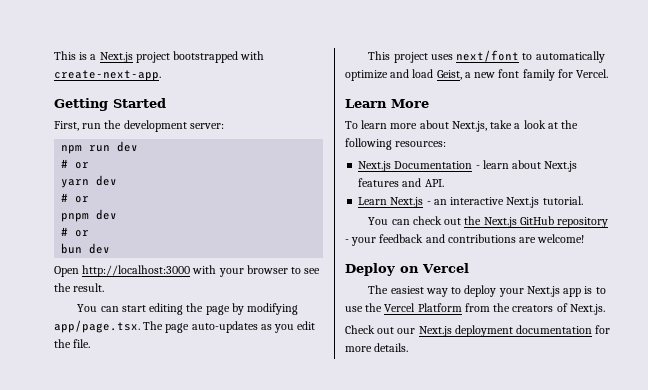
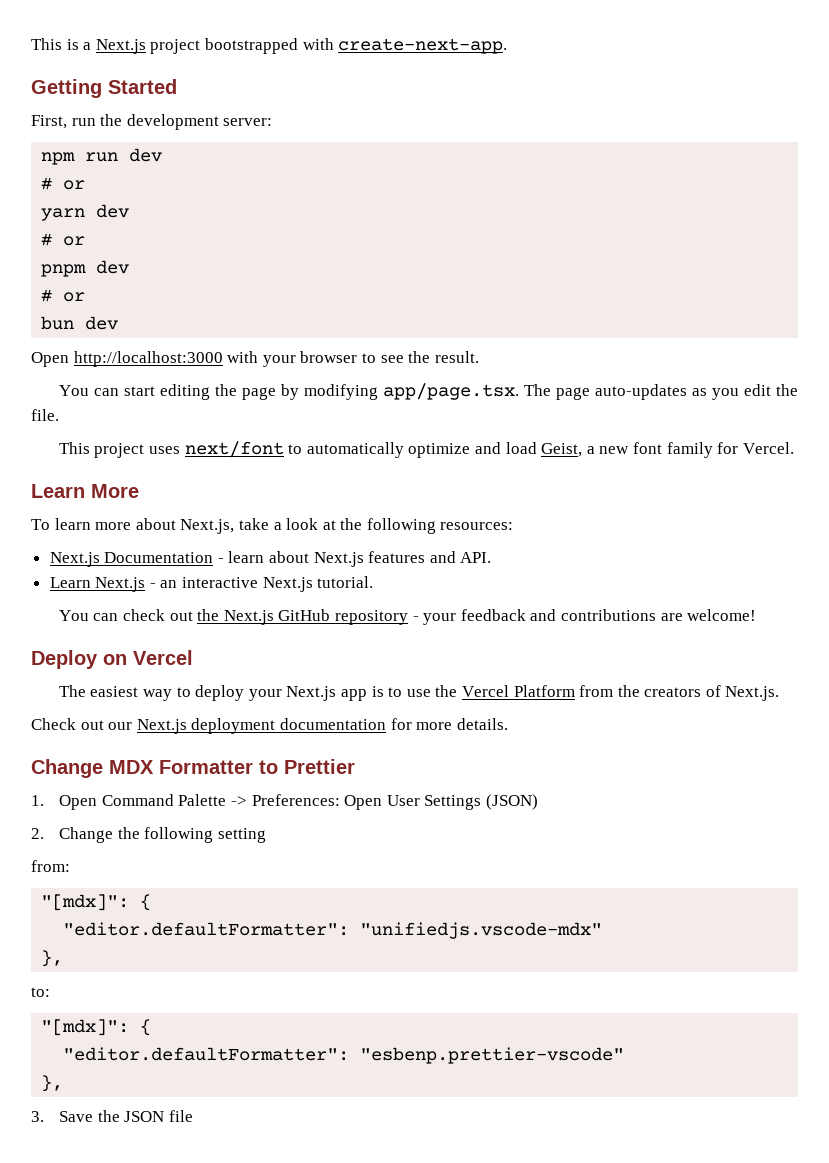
+ Change MDX Formatter to Prettier
+ 1. Open Command Palette -> Preferences: Open User Settings (JSON)
+ 2. Change the following setting
+ from:
+ "[mdx]": {
+ "editor.defaultFormatter": "unifiedjs.vscode-mdx"
+ },
+ to:
+ "[mdx]": {
+ "editor.defaultFormatter": "esbenp.prettier-vscode"
+ },
+ 3. Save the JSON file

